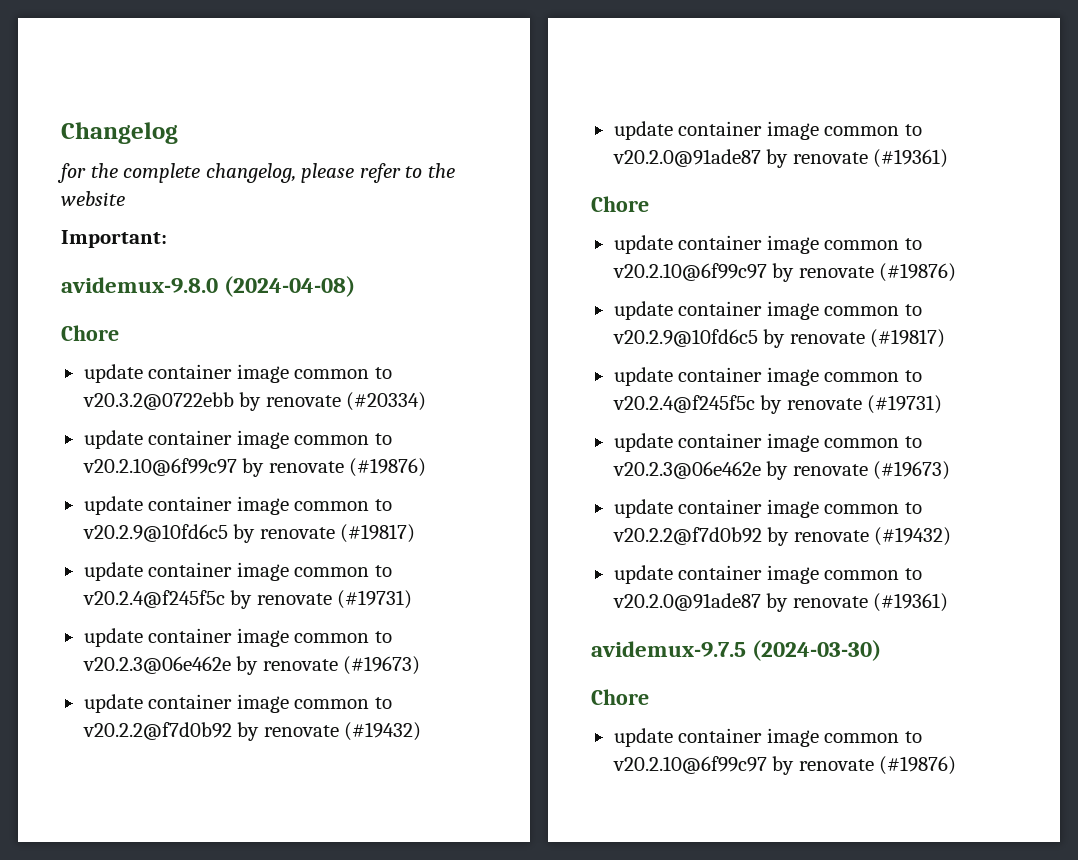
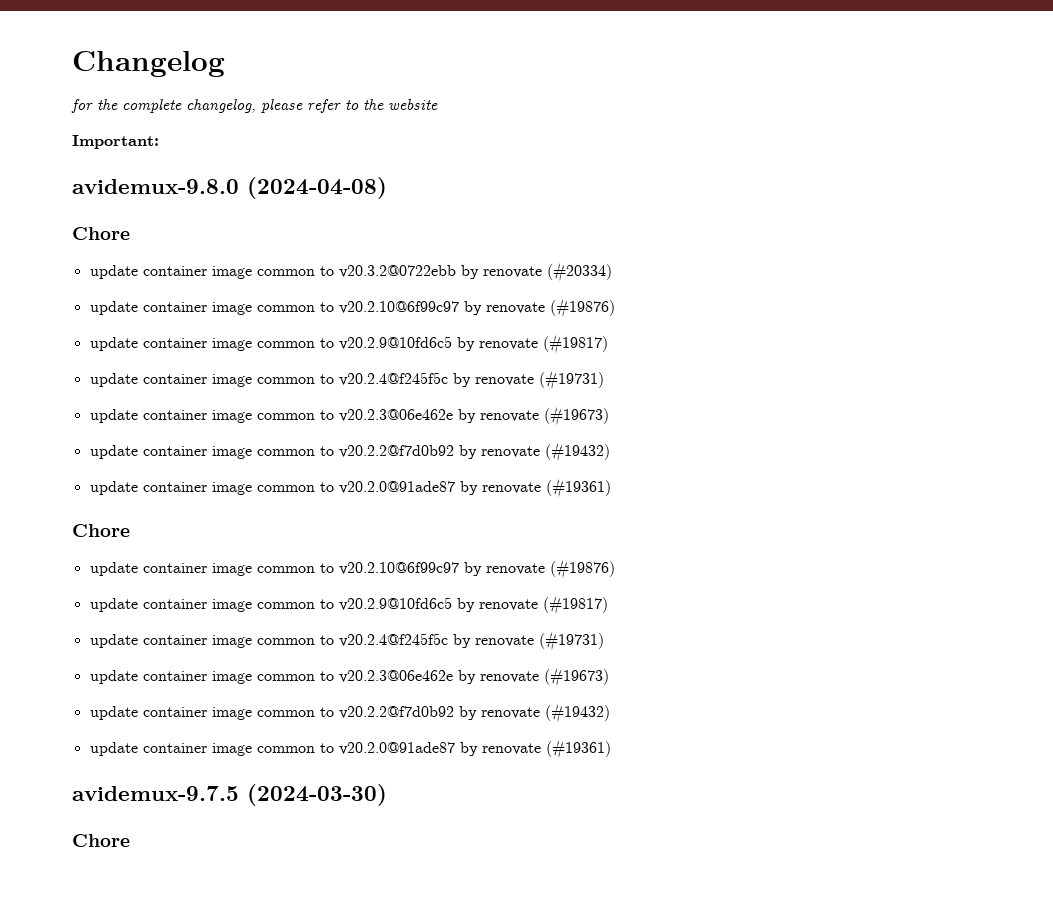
  avidemux-9.7.5 (2024-03-30)
  Chore
- update container image common to v20.2.10@6f99c97 by renovate (#19876)

